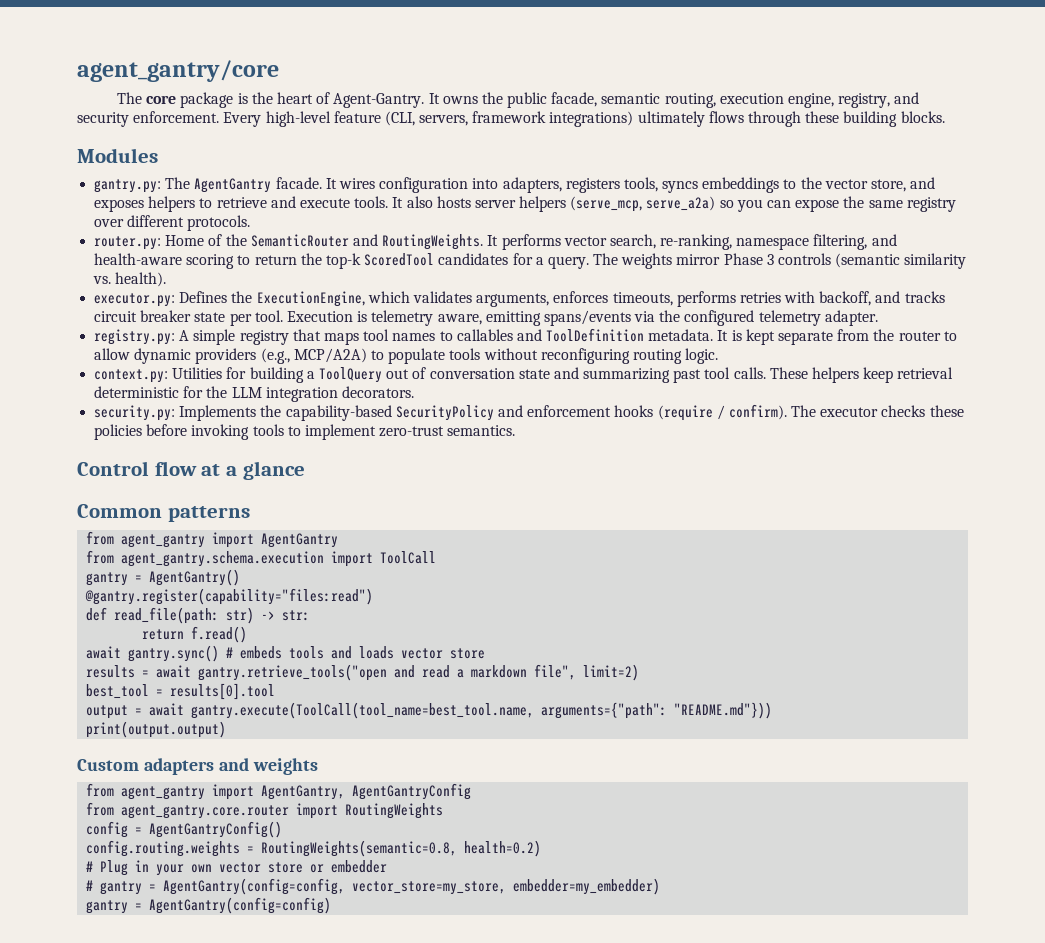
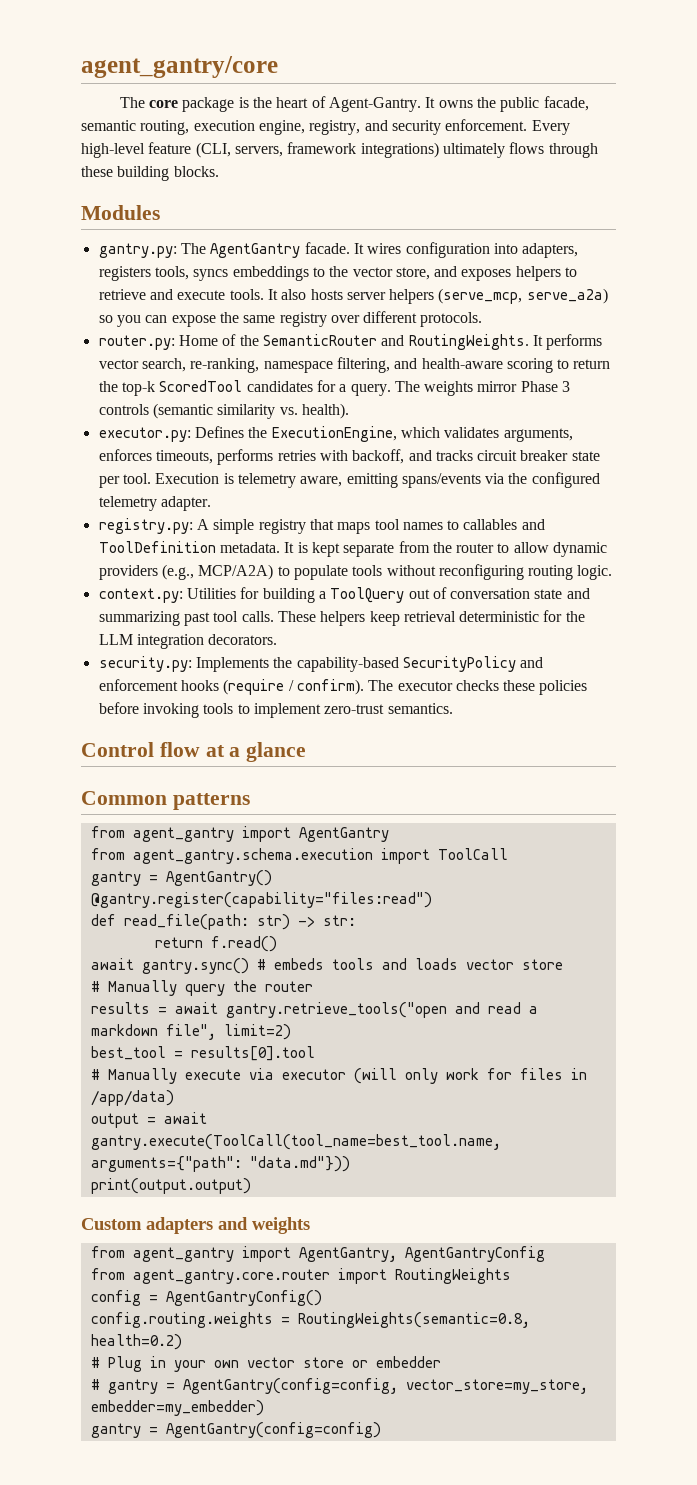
+ # Manually query the router
+ # Manually execute via executor (will only work for files in /app/data)
- output = await gantry.execute(ToolCall(tool_name=best_tool.name, arguments={"path": "README.md"}))
+ output = await gantry.execute(ToolCall(tool_name=best_tool.name, arguments={"path": "data.md"}))

